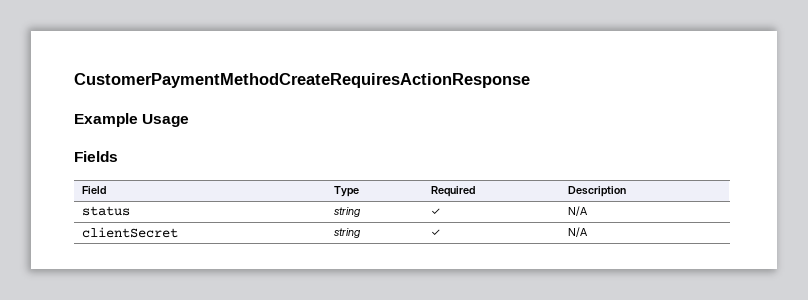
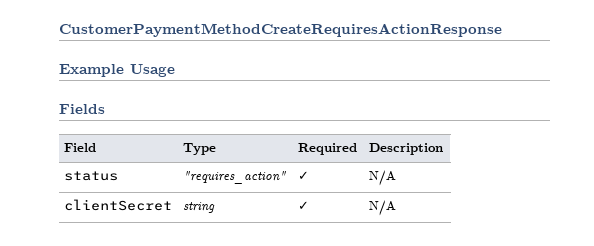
- status | string | ✓ | N/A
+ status | "requires_action" | ✓ | N/A

